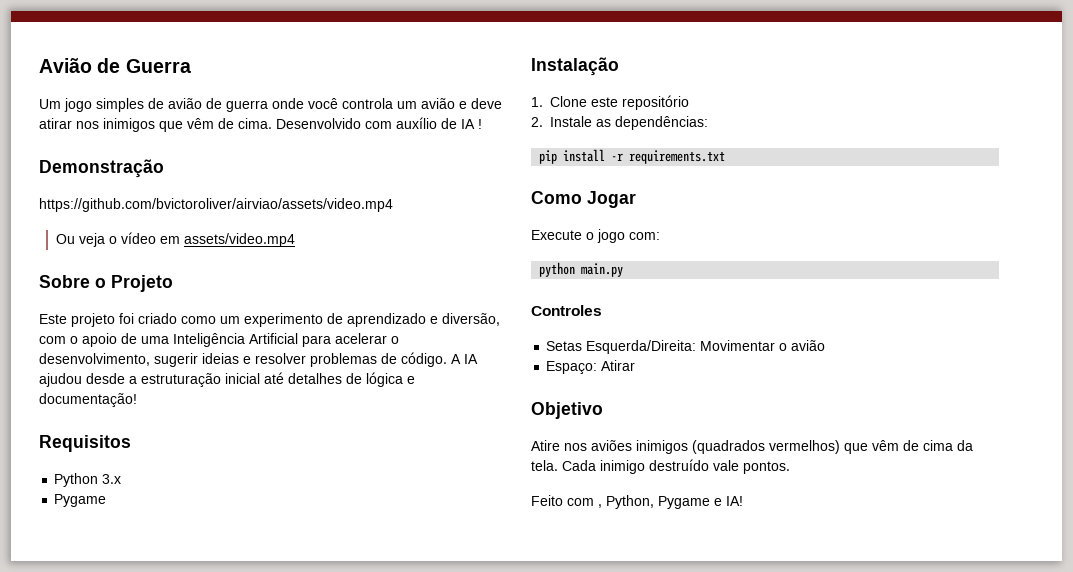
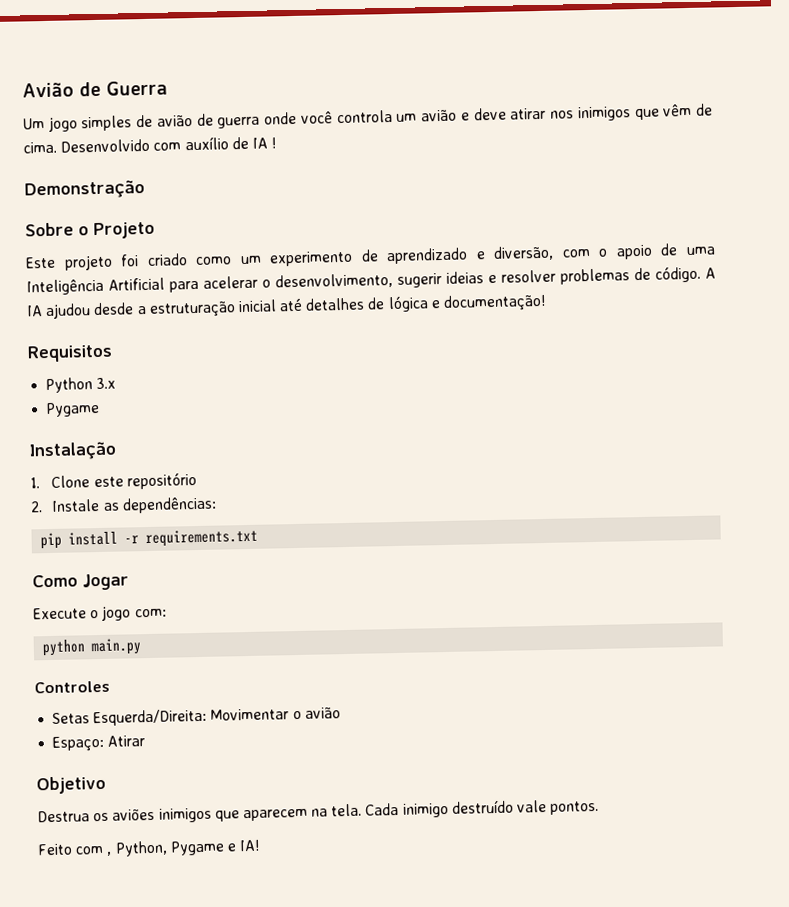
- https://github.com/bvictoroliver/airviao/assets/video.mp4
- Ou veja o vídeo em assets/video.mp4
- Atire nos aviões inimigos (quadrados vermelhos) que vêm de cima da tela.
+ Destrua os aviões inimigos que aparecem na tela.

